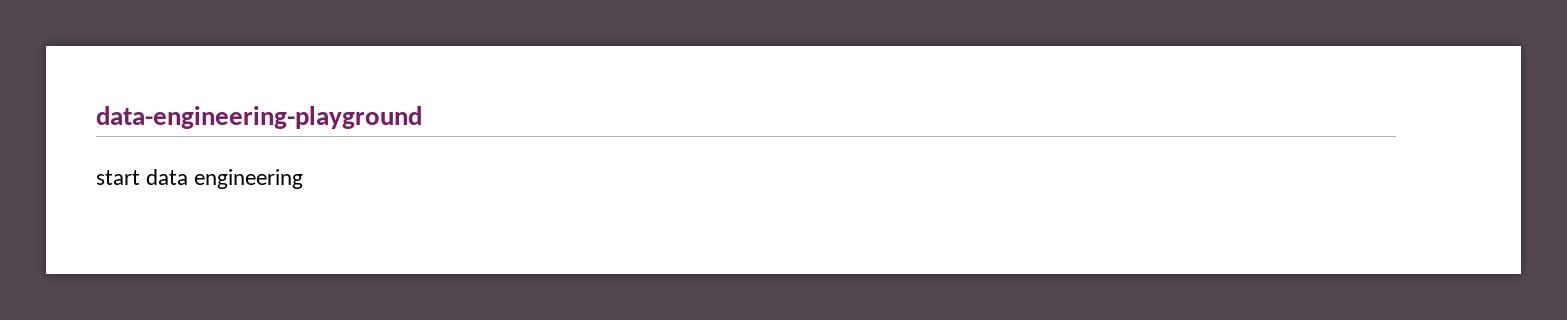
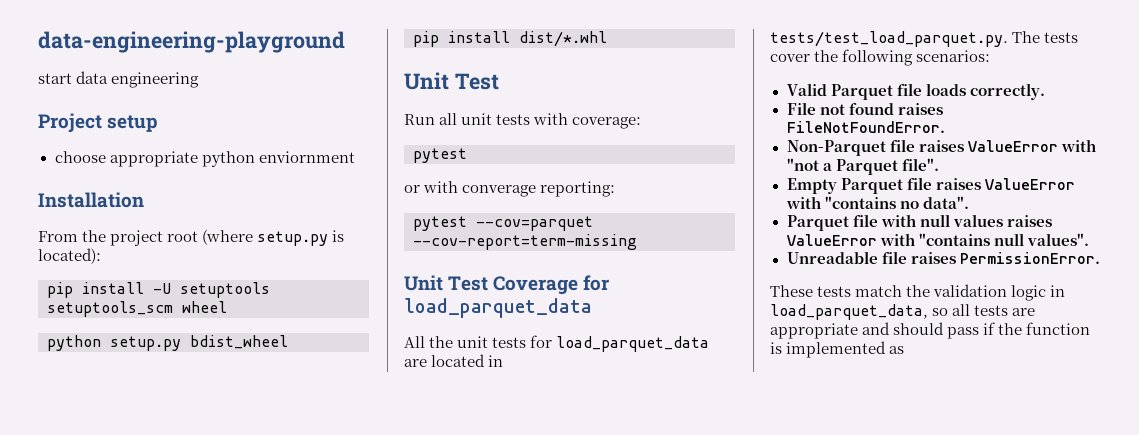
+ Project setup
+ choose appropriate python enviornment
+ Installation
+ From the project root (where setup.py is located):
+ pip install -U setuptools setuptools_scm wheel
+ python setup.py bdist_wheel
+ pip install dist/*.whl
+ Unit Test
+ Run all unit tests with coverage:
+ pytest
+ or with converage reporting:
+ pytest --cov=parquet --cov-report=term-missing
+ Unit Test Coverage for load_parquet_data
+ All the unit tests for load_parquet_data are located in tests/test_load_parquet.py. The tests cover the following scenarios:
+ Valid Parquet file loads correctly.
+ File not found raises FileNotFoundError.
+ Non-Parquet file raises ValueError with "not a Parquet file".
+ Empty Parquet file raises ValueError with "contains no data".
+ Parquet file with null values raises ValueError with "contains null values".
+ Unreadable file raises PermissionError.
+ These tests match the validation logic in load_parquet_data, so all tests are appropriate and should pass if the function is implemented as

